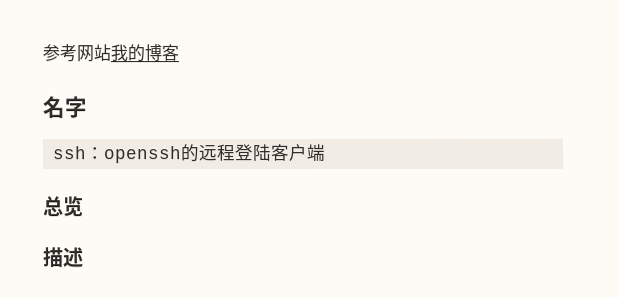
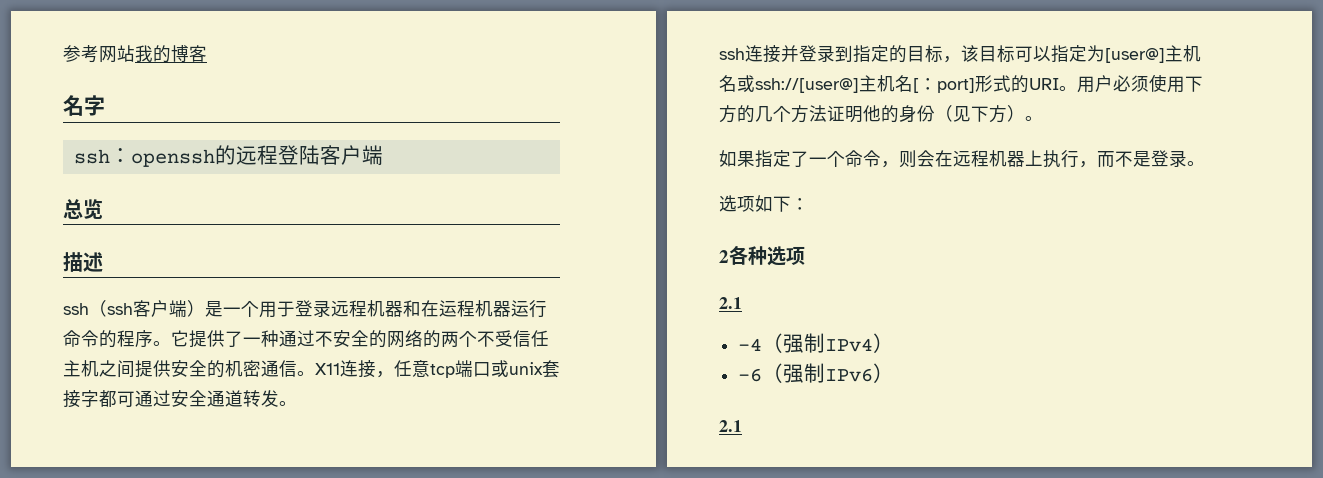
+ ssh（ssh客户端）是一个用于登录远程机器和在运程机器运行命令的程序。它提供了一种通过不安全的网络的两个不受信任主机之间提供安全的机密通信。X11连接，任意tcp端口或unix套接字都可通过安全通道转发。
+ ssh连接并登录到指定的目标，该目标可以指定为[user@]主机名或ssh://[user@]主机名[：port]形式的URI。用户必须使用下方的几个方法证明他的身份（见下方）。
+ 如果指定了一个命令，则会在远程机器上执行，而不是登录。
+ 选项如下：
+ 2各种选项
+ 2.1
+ -4（强制IPv4）
+ -6（强制IPv6）
+ 2.1

